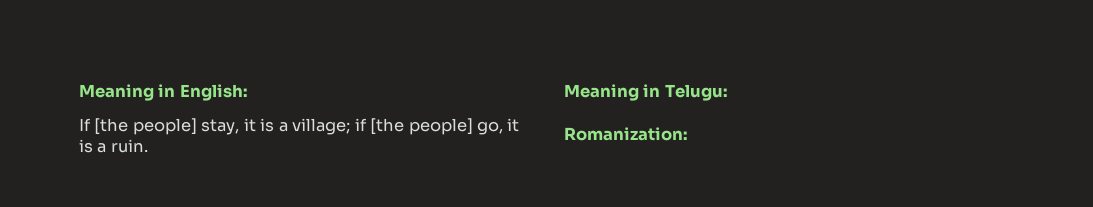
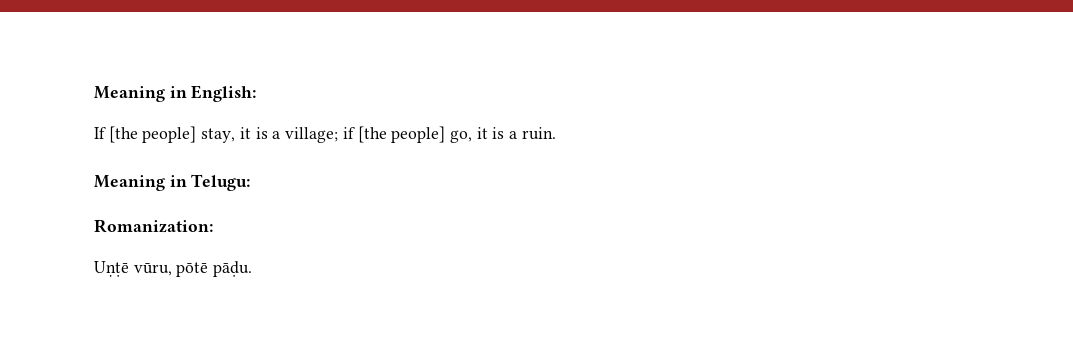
+ Uṇṭē vūru, pōtē pāḍu.

